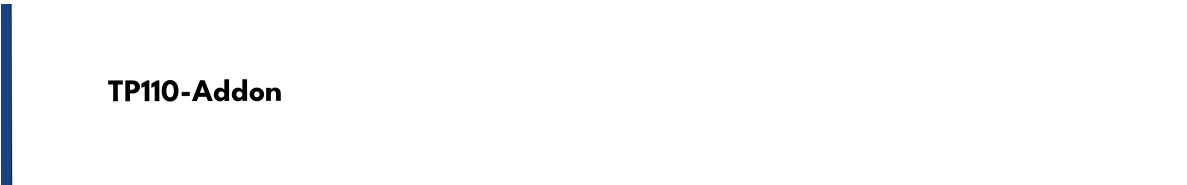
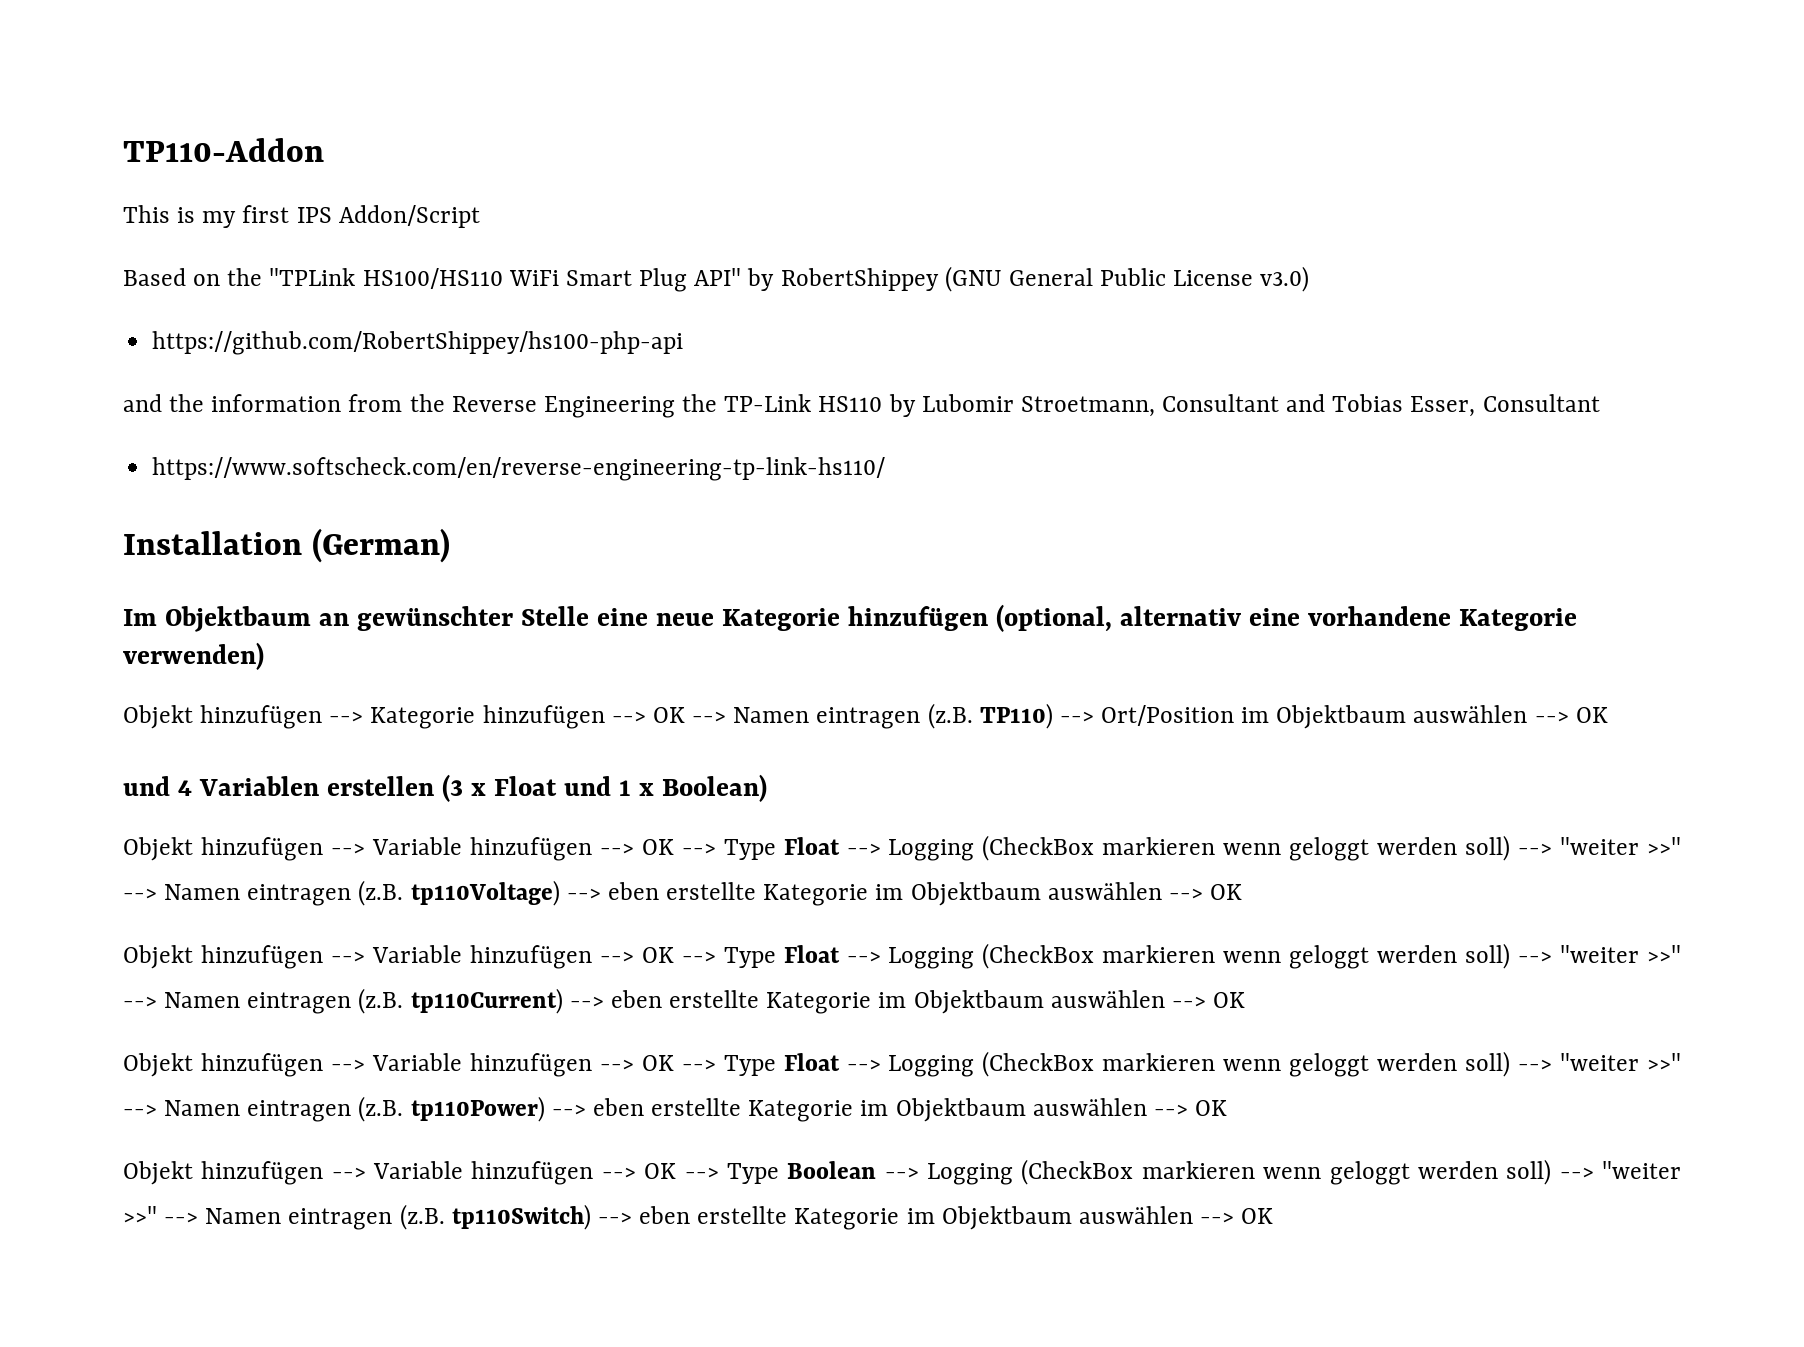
+ This is my first IPS Addon/Script
+ Based on the "TPLink HS100/HS110 WiFi Smart Plug API" by RobertShippey (GNU General Public License v3.0)
+ https://github.com/RobertShippey/hs100-php-api
+ and the information from the Reverse Engineering the TP-Link HS110 by Lubomir Stroetmann, Consultant and Tobias Esser, Consultant
+ https://www.softscheck.com/en/reverse-engineering-tp-link-hs110/
+ Installation (German)
+ Im Objektbaum an gewünschter Stelle eine neue Kategorie hinzufügen (optional, alternativ eine vorhandene Kategorie verwenden)
+ Objekt hinzufügen --> Kategorie hinzufügen --> OK --> Namen eintragen (z.B. TP110) --> Ort/Position im Objektbaum auswählen --> OK
+ und 4 Variablen erstellen (3 x Float und 1 x Boolean)
+ Objekt hinzufügen --> Variable hinzufügen --> OK --> Type Float --> Logging (CheckBox markieren wenn geloggt werden soll) --> "weiter >>" --> Namen eintragen (z.B. tp110Voltage) --> eben erstellte Kategorie im Objektbaum auswählen --> OK
+ Objekt hinzufügen --> Variable hinzufügen --> OK --> Type Float --> Logging (CheckBox markieren wenn geloggt werden soll) --> "weiter >>" --> Namen eintragen (z.B. tp110Current) --> eben erstellte Kategorie im Objektbaum auswählen --> OK
+ Objekt hinzufügen --> Variable hinzufügen --> OK --> Type Float --> Logging (CheckBox markieren wenn geloggt werden soll) --> "weiter >>" --> Namen eintragen (z.B. tp110Power) --> eben erstellte Kategorie im Objektbaum auswählen --> OK
+ Objekt hinzufügen --> Variable hinzufügen --> OK --> Type Boolean --> Logging (CheckBox markieren wenn geloggt werden soll) --> "weiter >>" --> Namen eintragen (z.B. tp110Switch) --> eben erstellte Kategorie im Objektbaum auswählen --> OK

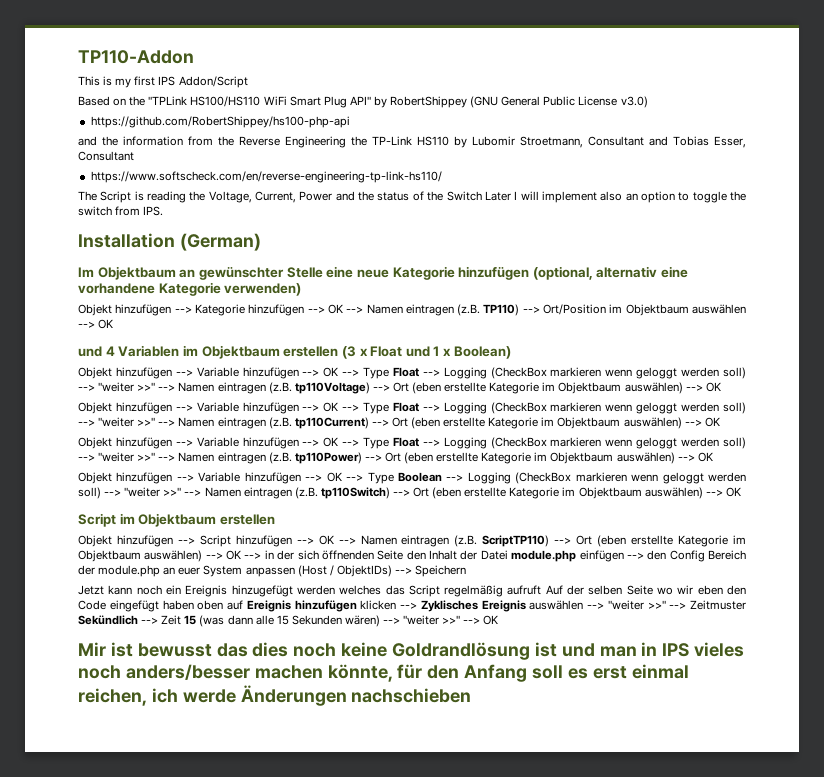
+ The Script is reading the Voltage, Current, Power and the status of the Switch Later I will implement also an option to toggle the switch from IPS.
- und 4 Variablen erstellen (3 x Float und 1 x Boolean)
+ und 4 Variablen im Objektbaum erstellen (3 x Float und 1 x Boolean)
- Objekt hinzufügen --> Variable hinzufügen --> OK --> Type Float --> Logging (CheckBox markieren wenn geloggt werden soll) --> "weiter >>" --> Namen eintragen (z.B. tp110Voltage) --> eben erstellte Kategorie im Objektbaum auswählen --> OK
+ Objekt hinzufügen --> Variable hinzufügen --> OK --> Type Float --> Logging (CheckBox markieren wenn geloggt werden soll) --> "weiter >>" --> Namen eintragen (z.B. tp110Voltage) --> Ort (eben erstellte Kategorie im Objektbaum auswählen) --> OK
- Objekt hinzufügen --> Variable hinzufügen --> OK --> Type Float --> Logging (CheckBox markieren wenn geloggt werden soll) --> "weiter >>" --> Namen eintragen (z.B. tp110Current) --> eben erstellte Kategorie im Objektbaum auswählen --> OK
+ Objekt hinzufügen --> Variable hinzufügen --> OK --> Type Float --> Logging (CheckBox markieren wenn geloggt werden soll) --> "weiter >>" --> Namen eintragen (z.B. tp110Current) --> Ort (eben erstellte Kategorie im Objektbaum auswählen) --> OK
- Objekt hinzufügen --> Variable hinzufügen --> OK --> Type Float --> Logging (CheckBox markieren wenn geloggt werden soll) --> "weiter >>" --> Namen eintragen (z.B. tp110Power) --> eben erstellte Kategorie im Objektbaum auswählen --> OK
+ Objekt hinzufügen --> Variable hinzufügen --> OK --> Type Float --> Logging (CheckBox markieren wenn geloggt werden soll) --> "weiter >>" --> Namen eintragen (z.B. tp110Power) --> Ort (eben erstellte Kategorie im Objektbaum auswählen) --> OK
- Objekt hinzufügen --> Variable hinzufügen --> OK --> Type Boolean --> Logging (CheckBox markieren wenn geloggt werden soll) --> "weiter >>" --> Namen eintragen (z.B. tp110Switch) --> eben erstellte Kategorie im Objektbaum auswählen --> OK
+ Objekt hinzufügen --> Variable hinzufügen --> OK --> Type Boolean --> Logging (CheckBox markieren wenn geloggt werden soll) --> "weiter >>" --> Namen eintragen (z.B. tp110Switch) --> Ort (eben erstellte Kategorie im Objektbaum auswählen) --> OK
+ Script im Objektbaum erstellen
+ Objekt hinzufügen --> Script hinzufügen --> OK --> Namen eintragen (z.B. ScriptTP110) --> Ort (eben erstellte Kategorie im Objektbaum auswählen) --> OK --> in der sich öffnenden Seite den Inhalt der Datei module.php einfügen --> den Config Bereich der module.php an euer System anpassen (Host / ObjektIDs) --> Speichern
+ Jetzt kann noch ein Ereignis hinzugefügt werden welches das Script regelmäßig aufruft Auf der selben Seite wo wir eben den Code eingefügt haben oben auf Ereignis hinzufügen klicken --> Zyklisches Ereignis auswählen --> "weiter >>" --> Zeitmuster Sekündlich --> Zeit 15 (was dann alle 15 Sekunden wären) --> "weiter >>" --> OK
+ Mir ist bewusst das dies noch keine Goldrandlösung ist und man in IPS vieles noch anders/besser machen könnte, für den Anfang soll es erst einmal reichen, ich werde Änderungen nachschieben

